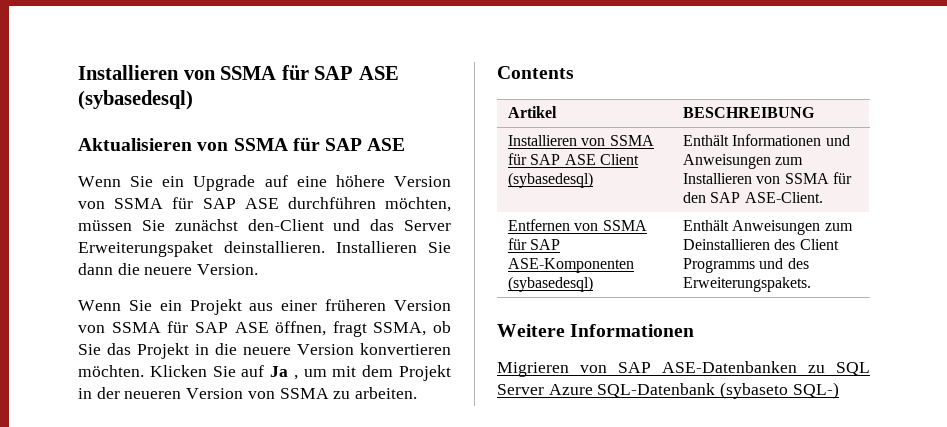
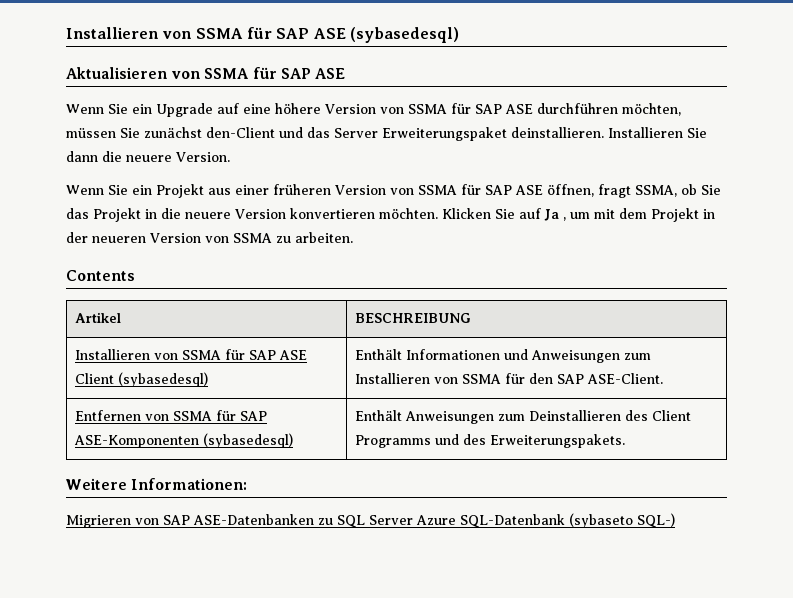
- Weitere Informationen
+ Weitere Informationen:

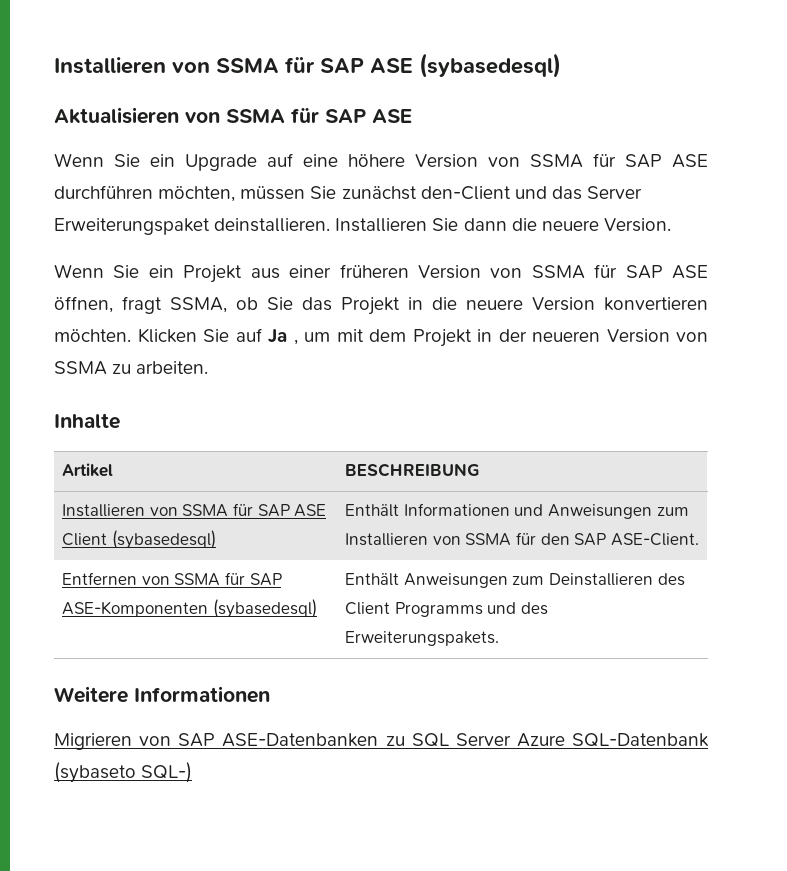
- Contents
+ Inhalte
- Weitere Informationen:
+ Weitere Informationen

